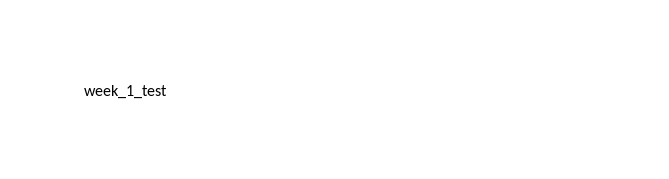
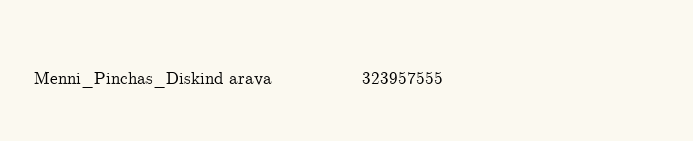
- week_1_test
+ Menni_Pinchas_Diskind arava 323957555

